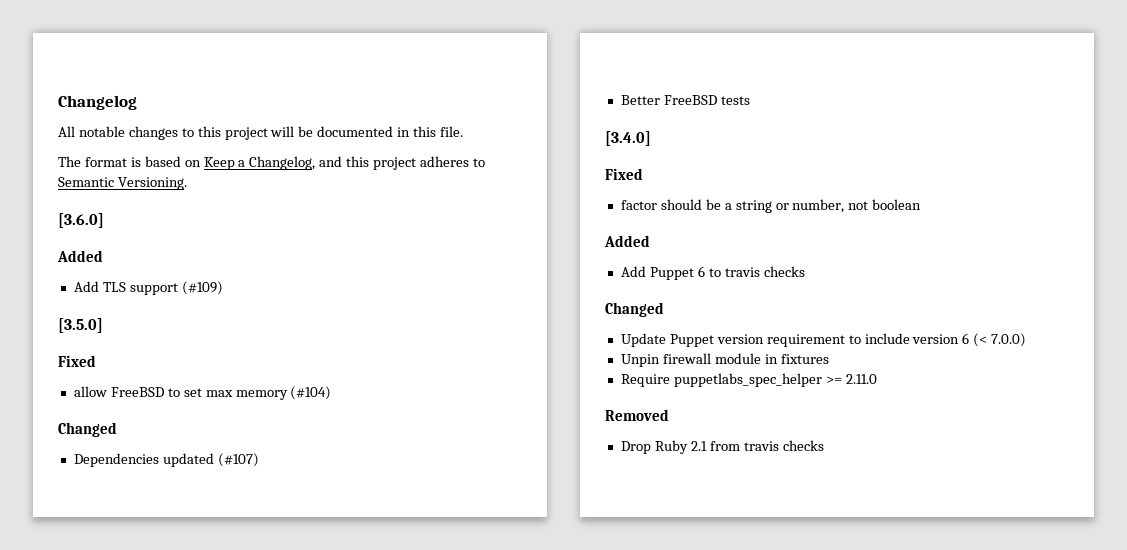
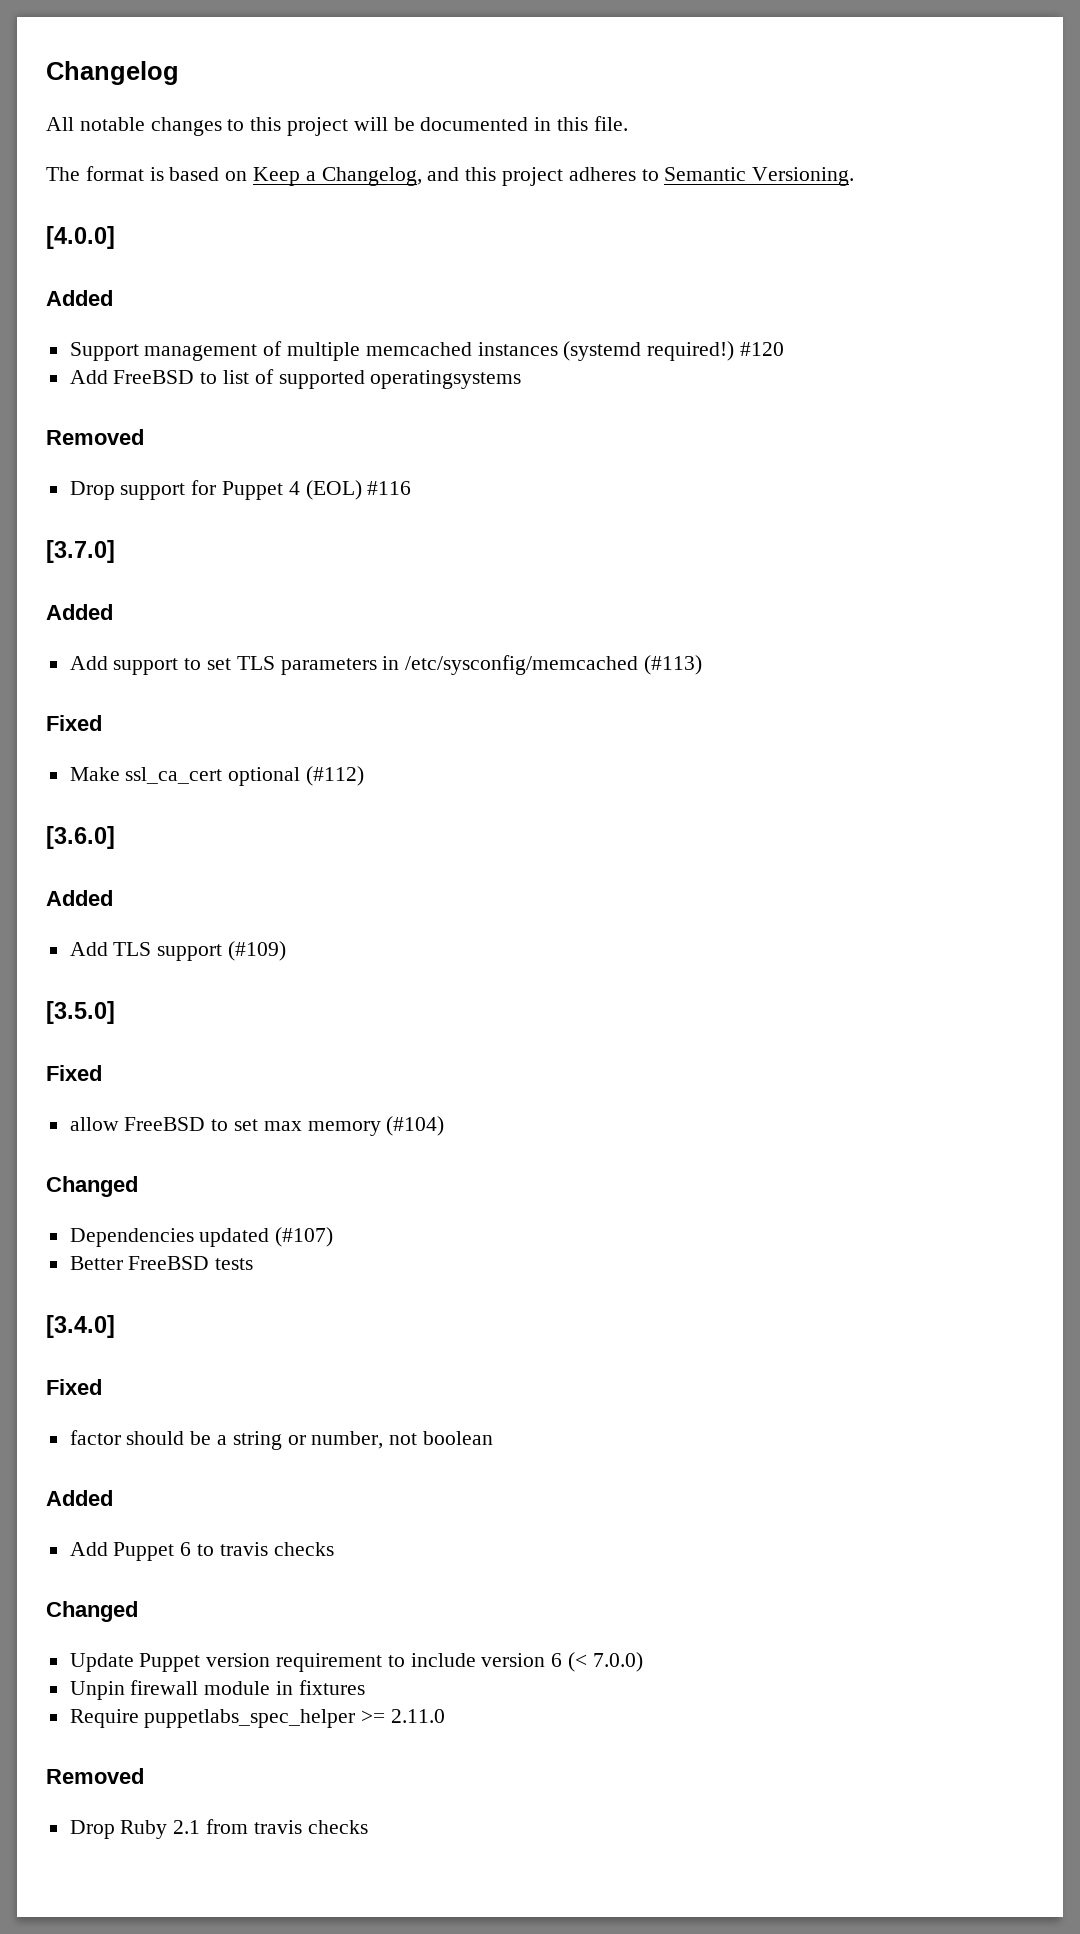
+ [4.0.0]
+ Added
+ Support management of multiple memcached instances (systemd required!) #120
+ Add FreeBSD to list of supported operatingsystems
+ Removed
+ Drop support for Puppet 4 (EOL) #116
+ [3.7.0]
+ Added
+ Add support to set TLS parameters in /etc/sysconfig/memcached (#113)
+ Fixed
+ Make ssl_ca_cert optional (#112)

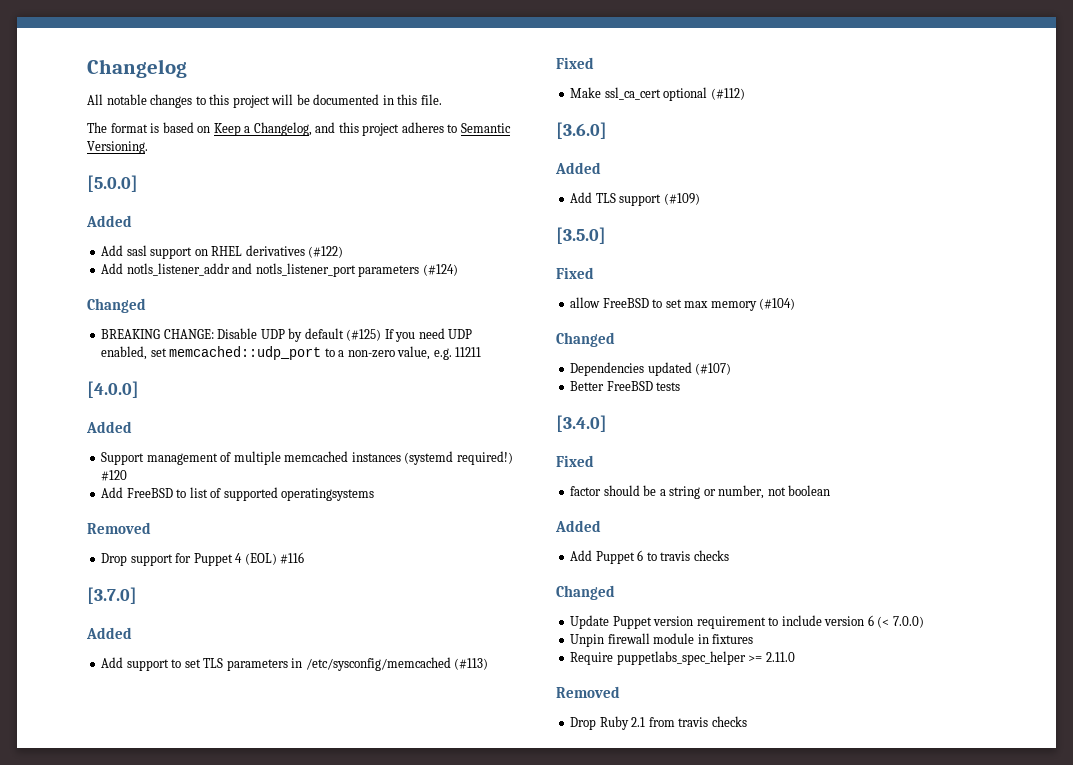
+ [5.0.0]
+ Added
+ Add sasl support on RHEL derivatives (#122)
+ Add notls_listener_addr and notls_listener_port parameters (#124)
+ Changed
+ BREAKING CHANGE: Disable UDP by default (#125) If you need UDP enabled, set memcached::udp_port to a non-zero value, e.g. 11211

